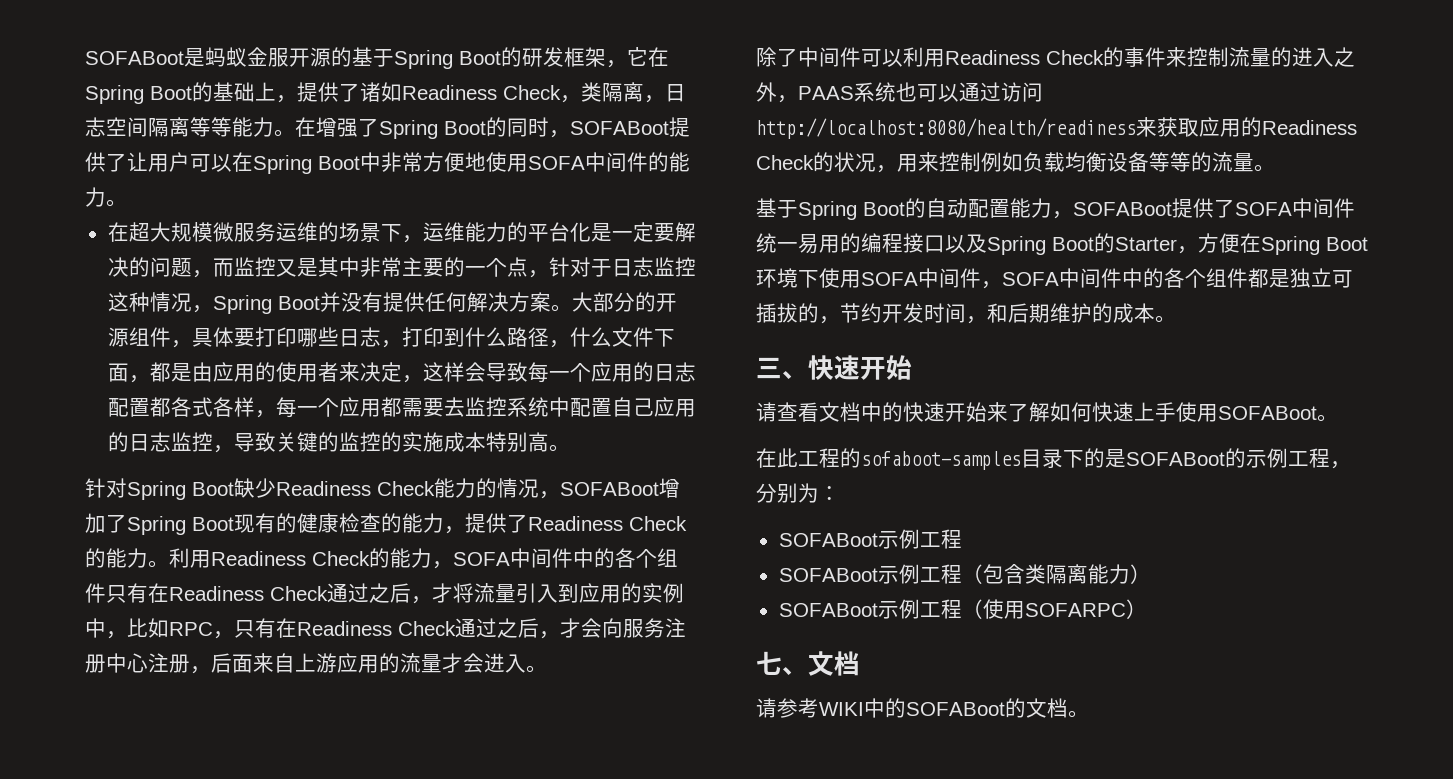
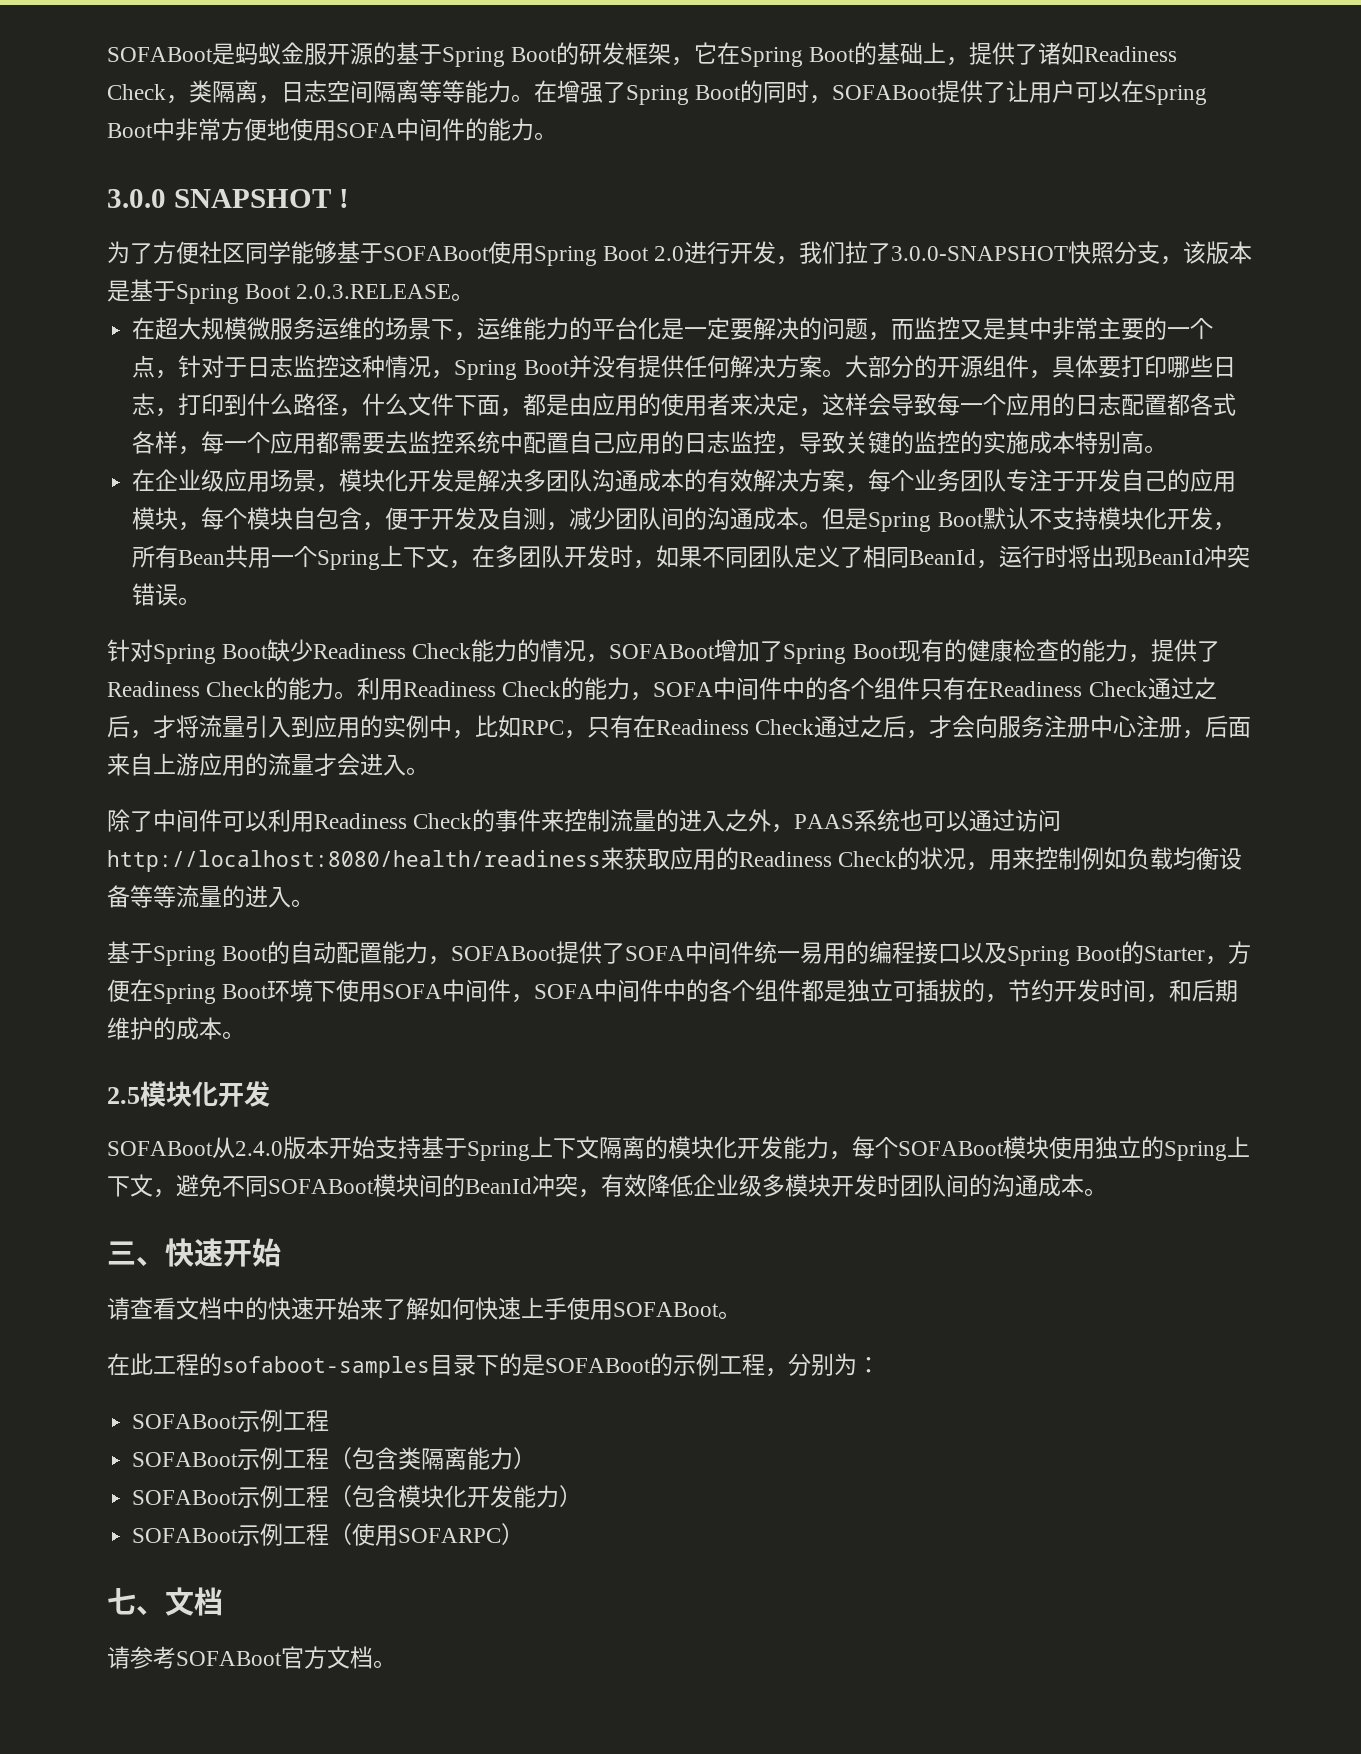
+ 3.0.0 SNAPSHOT !
+ 为了方便社区同学能够基于SOFABoot使用Spring Boot 2.0进行开发，我们拉了3.0.0-SNAPSHOT快照分支，该版本是基于Spring Boot 2.0.3.RELEASE。
+ 在企业级应用场景，模块化开发是解决多团队沟通成本的有效解决方案，每个业务团队专注于开发自己的应用模块，每个模块自包含，便于开发及自测，减少团队间的沟通成本。但是Spring Boot默认不支持模块化开发，所有Bean共用一个Spring上下文，在多团队开发时，如果不同团队定义了相同BeanId，运行时将出现BeanId冲突错误。
- 除了中间件可以利用Readiness Check的事件来控制流量的进入之外，PAAS系统也可以通过访问http://localhost:8080/health/readiness来获取应用的Readiness Check的状况，用来控制例如负载均衡设备等等的流量。
+ 除了中间件可以利用Readiness Check的事件来控制流量的进入之外，PAAS系统也可以通过访问http://localhost:8080/health/readiness来获取应用的Readiness Check的状况，用来控制例如负载均衡设备等等流量的进入。
+ 2.5模块化开发
+ SOFABoot从2.4.0版本开始支持基于Spring上下文隔离的模块化开发能力，每个SOFABoot模块使用独立的Spring上下文，避免不同SOFABoot模块间的BeanId冲突，有效降低企业级多模块开发时团队间的沟通成本。
+ SOFABoot示例工程（包含模块化开发能力）
- 请参考WIKI中的SOFABoot的文档。
+ 请参考SOFABoot官方文档。

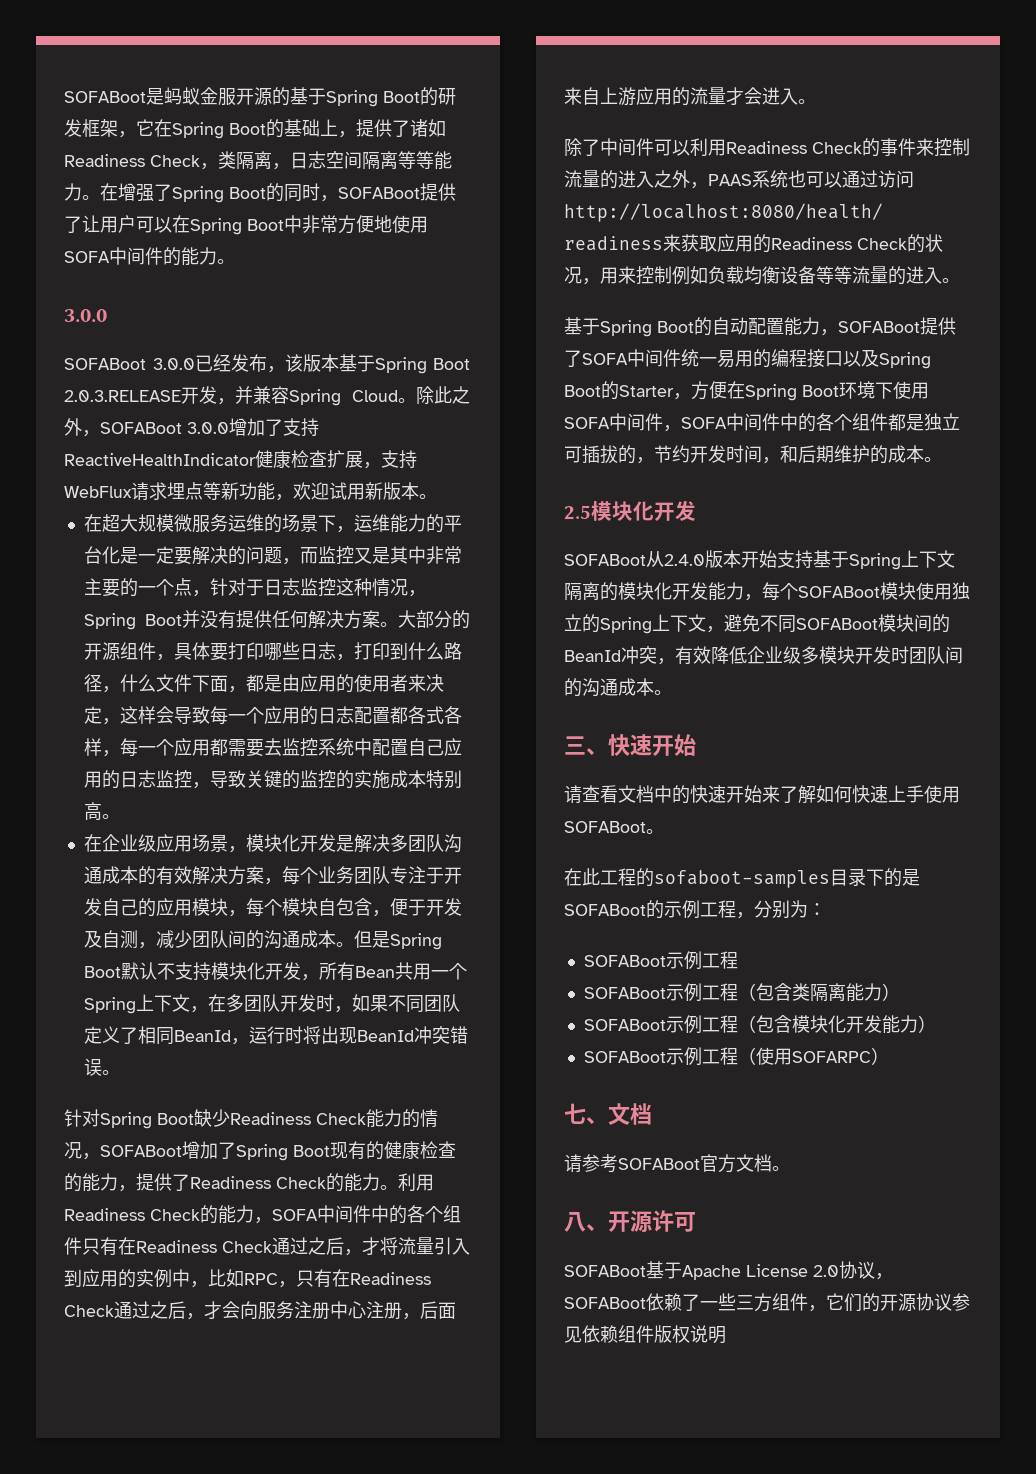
  在增强了Spring Boot的同时，SOFABoot提供了让用户可以在Spring Boot中非常方便地使用SOFA中间件的能力。
- 3.0.0 SNAPSHOT !
- 为了方便社区同学能够基于SOFABoot使用Spring Boot 2.0进行开发，我们拉了3.0.0-SNAPSHOT快照分支，该版本是基于Spring Boot 2.0.3.RELEASE。
+ 3.0.0
+ SOFABoot 3.0.0已经发布，该版本基于Spring Boot 2.0.3.RELEASE开发，并兼容Spring Cloud。除此之外，SOFABoot 3.0.0增加了支持ReactiveHealthIndicator健康检查扩展，支持WebFlux请求埋点等新功能，欢迎试用新版本。
+ 八、开源许可
+ SOFABoot基于Apache License 2.0协议，SOFABoot依赖了一些三方组件，它们的开源协议参见依赖组件版权说明

